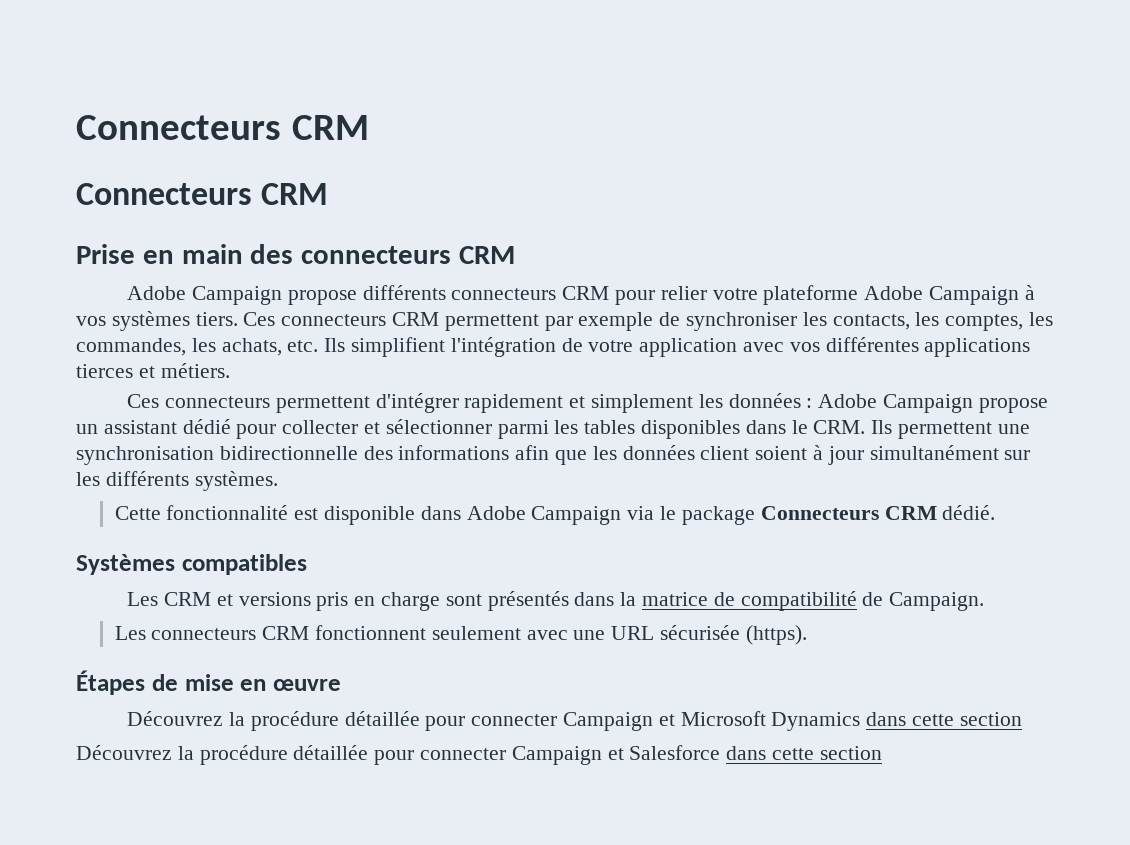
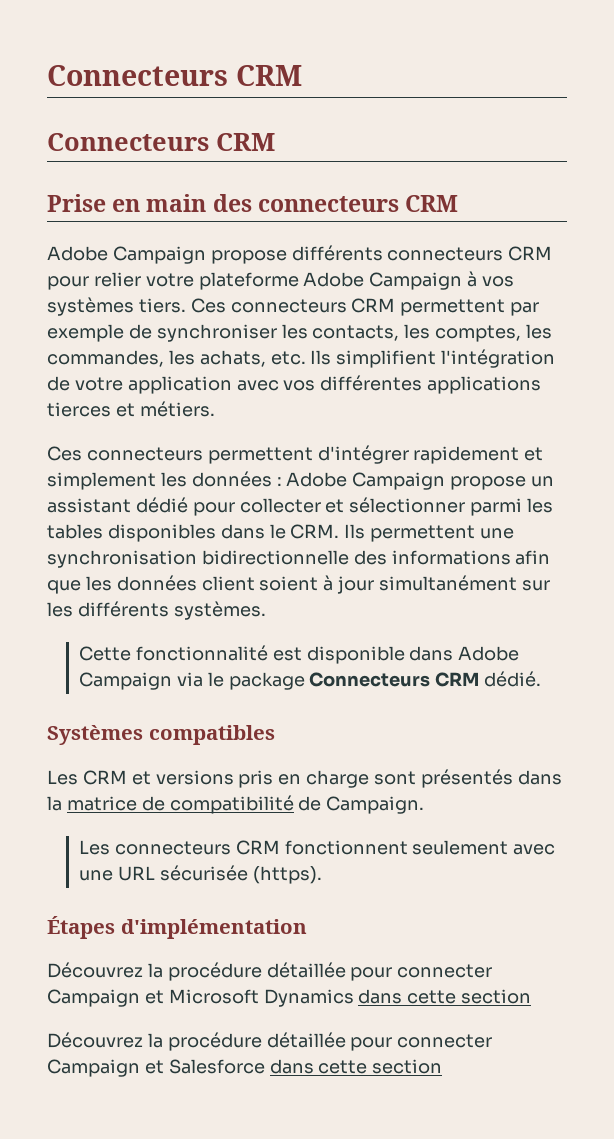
- Étapes de mise en œuvre
+ Étapes d'implémentation

